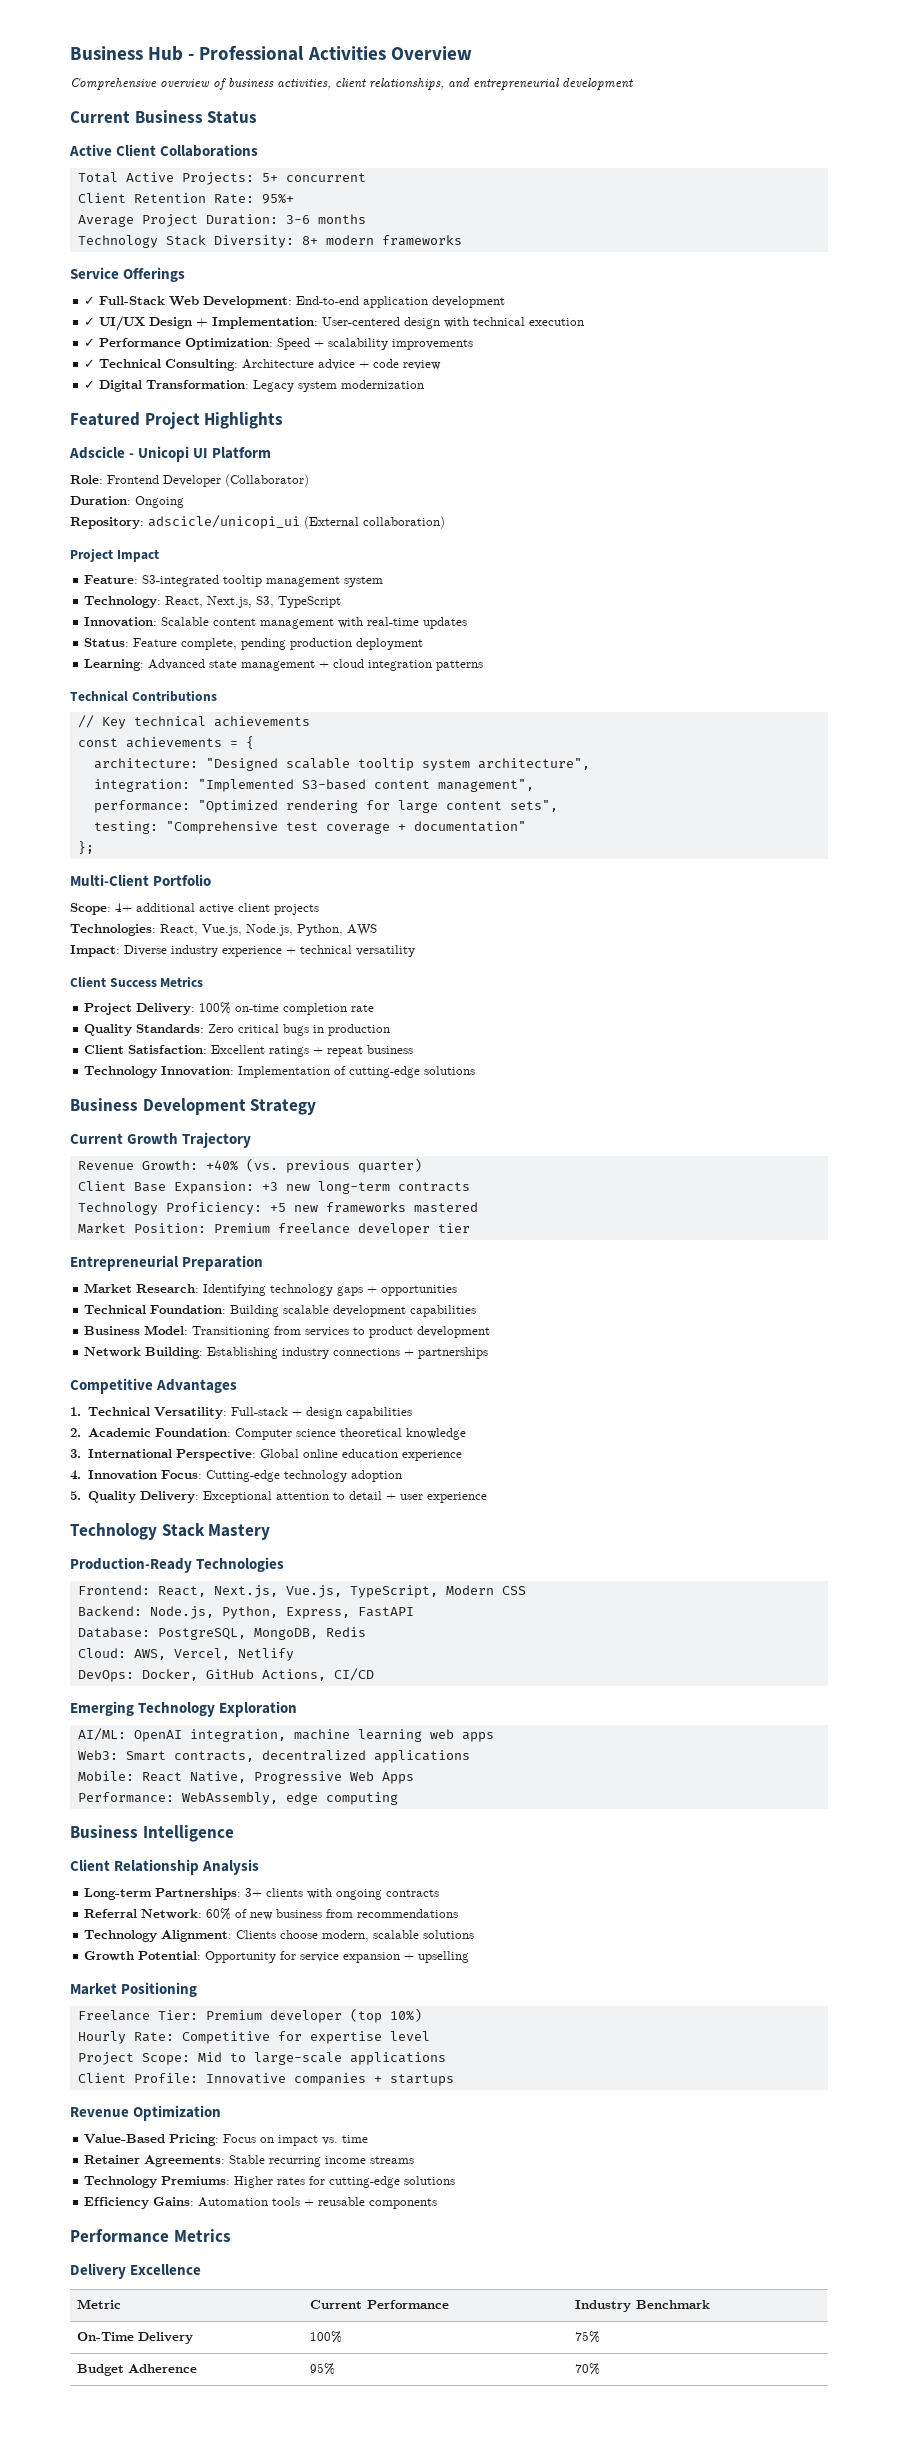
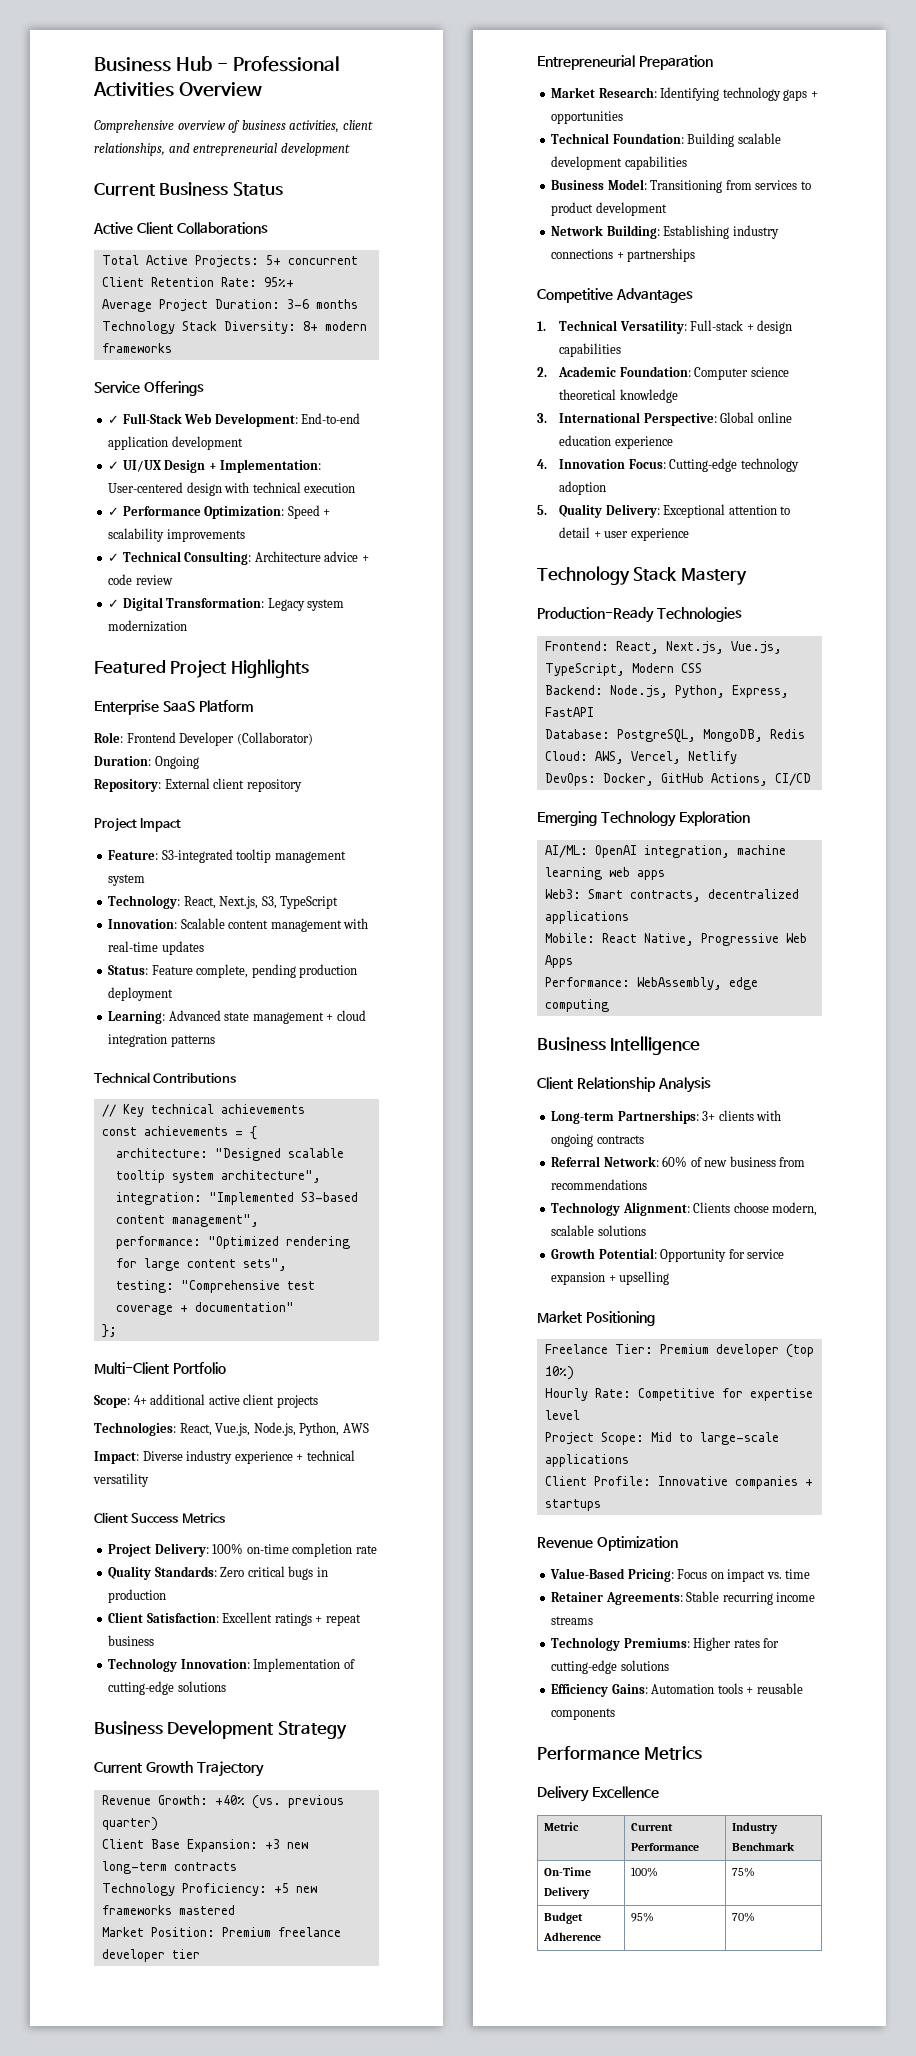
- Adscicle - Unicopi UI Platform
+ Enterprise SaaS Platform
- Repository: adscicle/unicopi_ui (External collaboration)
+ Repository: External client repository

